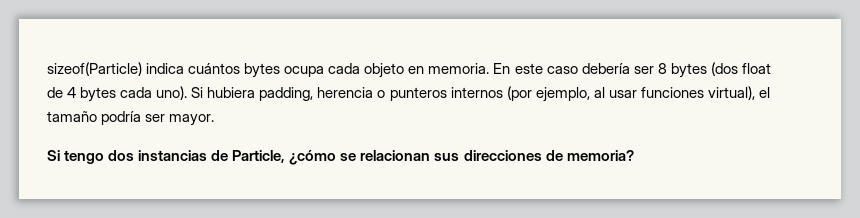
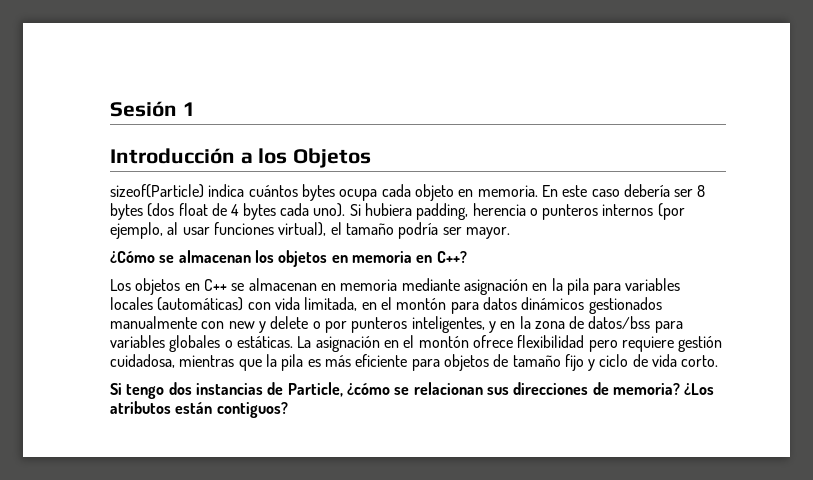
+ Sesión 1
+ Introducción a los Objetos
+ ¿Cómo se almacenan los objetos en memoria en C++?
+ Los objetos en C++ se almacenan en memoria mediante asignación en la pila para variables locales (automáticas) con vida limitada, en el montón para datos dinámicos gestionados manualmente con new y delete o por punteros inteligentes, y en la zona de datos/bss para variables globales o estáticas. La asignación en el montón ofrece flexibilidad pero requiere gestión cuidadosa, mientras que la pila es más eficiente para objetos de tamaño fijo y ciclo de vida corto.
+ ¿Los atributos están contiguos?

